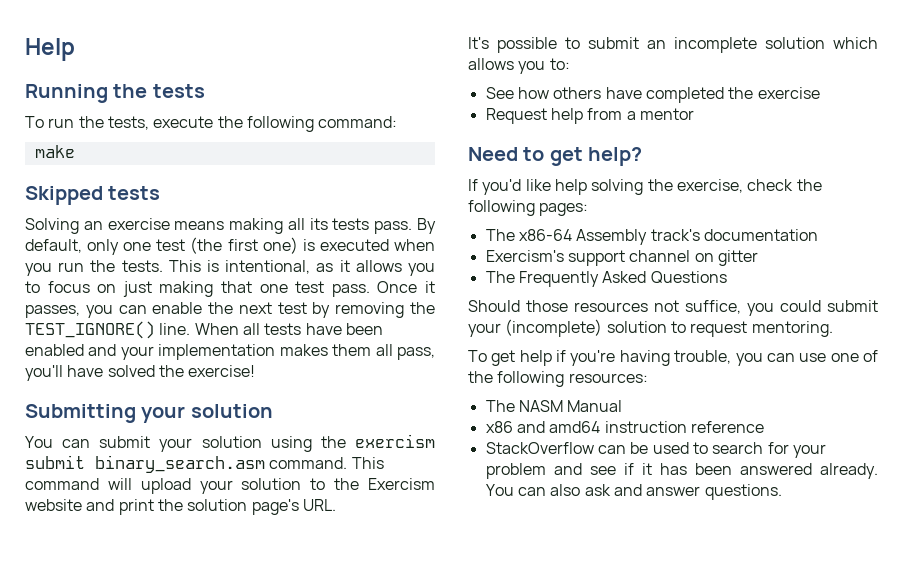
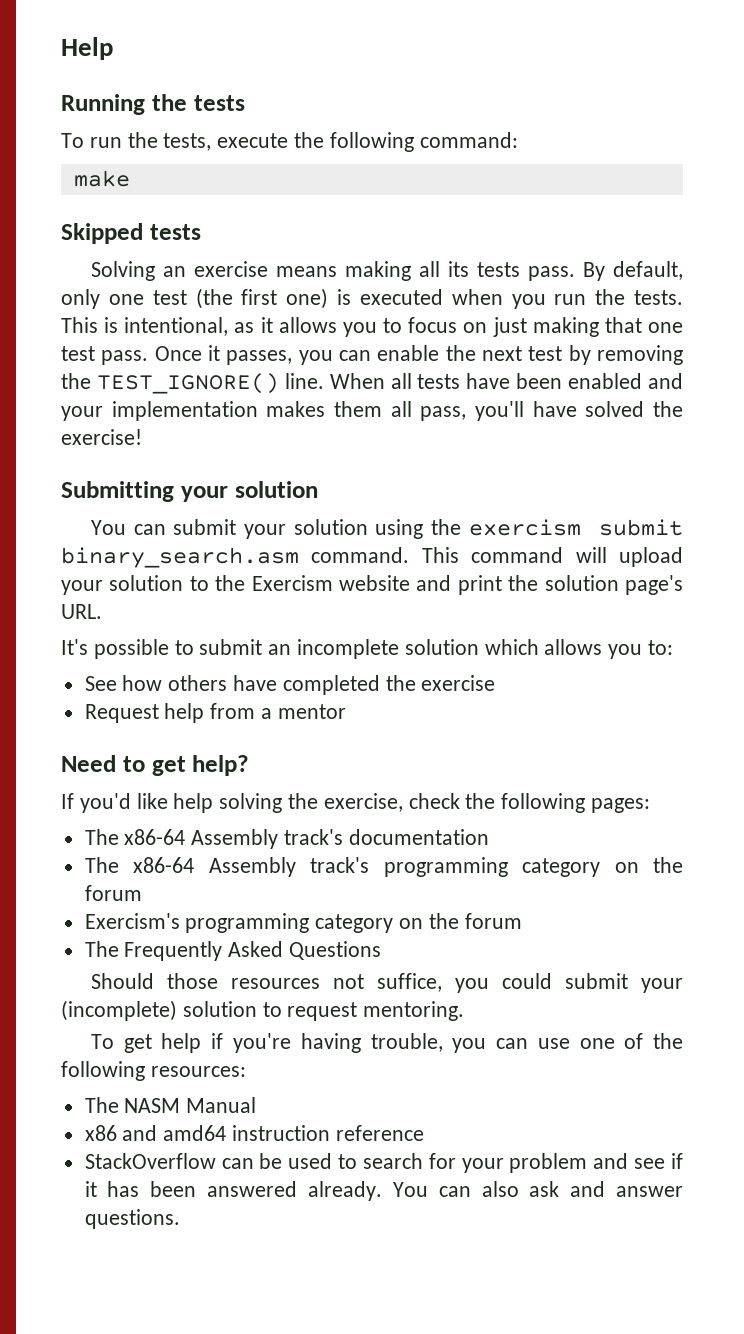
- Exercism's support channel on gitter
+ The x86-64 Assembly track's programming category on the forum
+ Exercism's programming category on the forum

